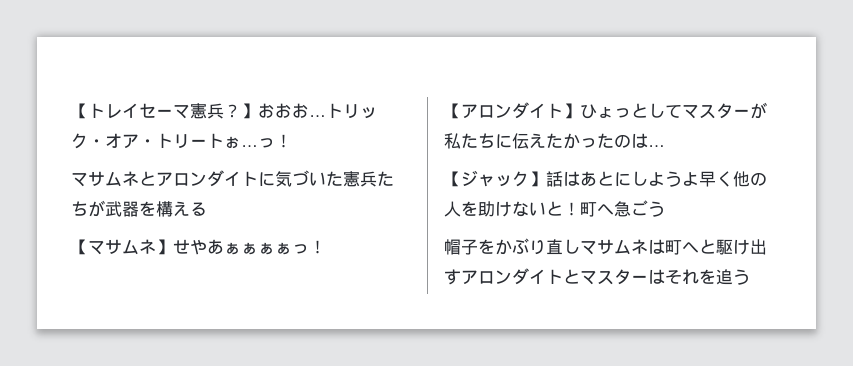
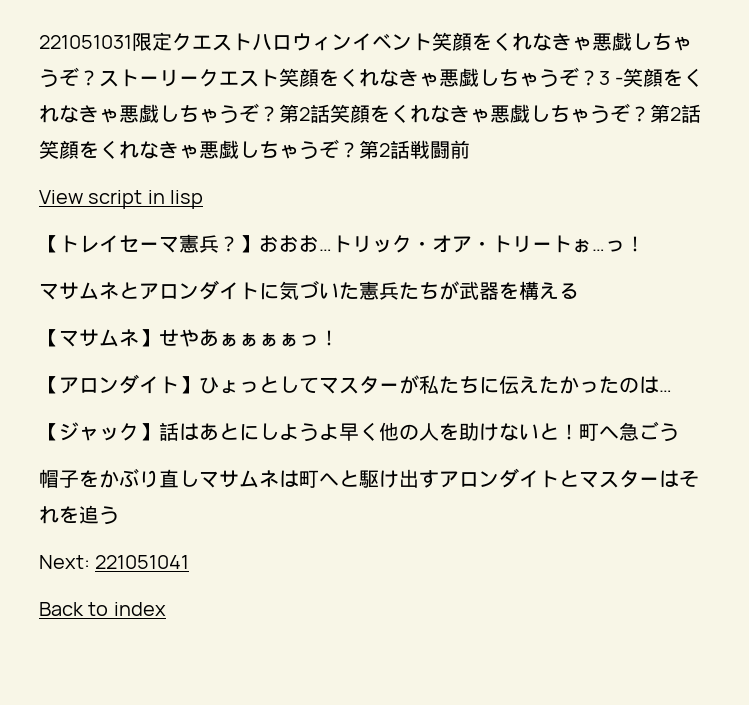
+ 221051031限定クエストハロウィンイベント笑顔をくれなきゃ悪戯しちゃうぞ？ストーリークエスト笑顔をくれなきゃ悪戯しちゃうぞ？3 -笑顔をくれなきゃ悪戯しちゃうぞ？第2話笑顔をくれなきゃ悪戯しちゃうぞ？第2話笑顔をくれなきゃ悪戯しちゃうぞ？第2話戦闘前
+ View script in lisp
+ Next: 221051041
+ Back to index

